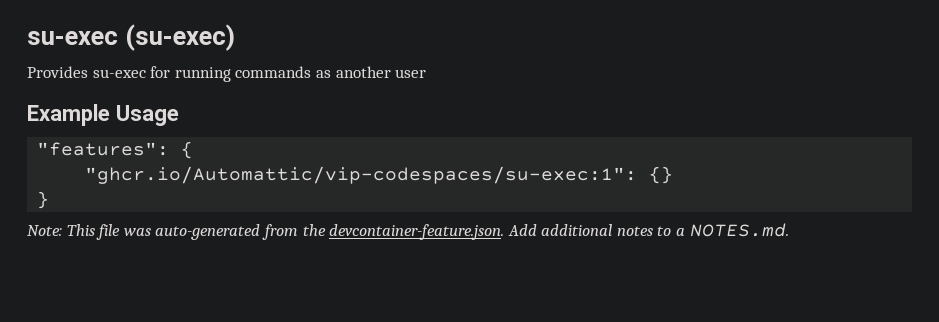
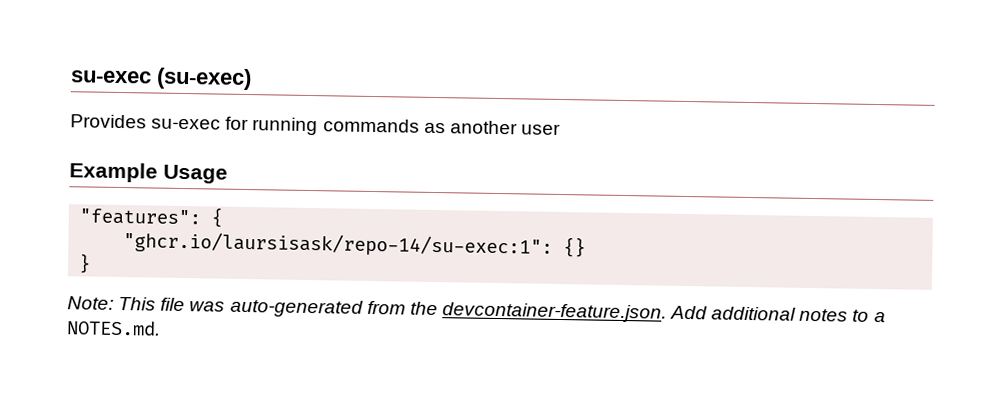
- "ghcr.io/Automattic/vip-codespaces/su-exec:1": {}
+ "ghcr.io/laursisask/repo-14/su-exec:1": {}

